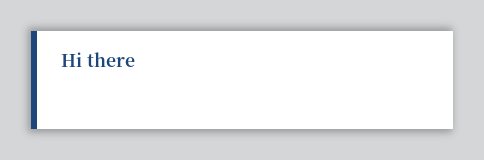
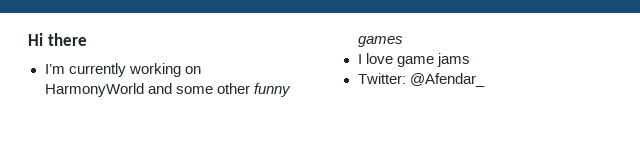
+ I’m currently working on HarmonyWorld and some other funny games
+ I love game jams
+ Twitter: @Afendar_

